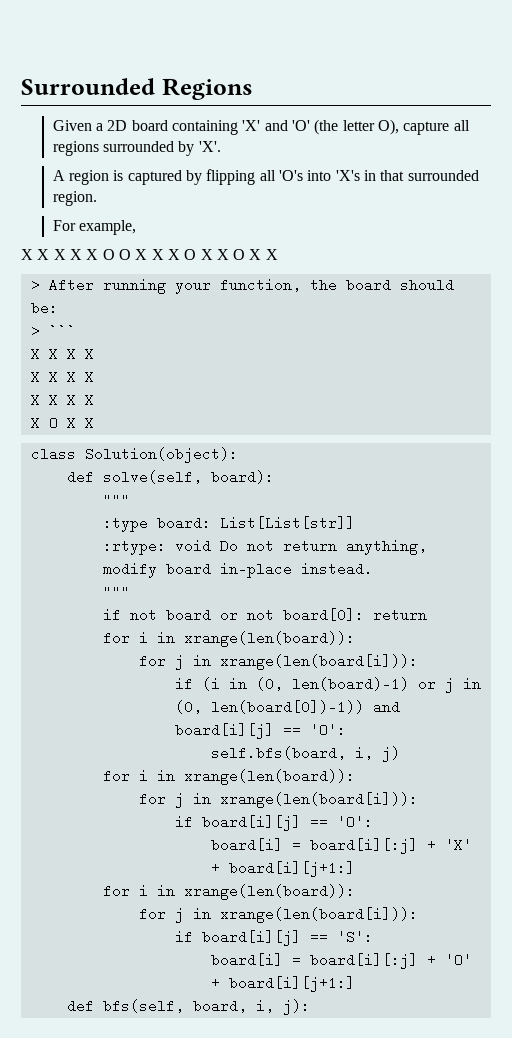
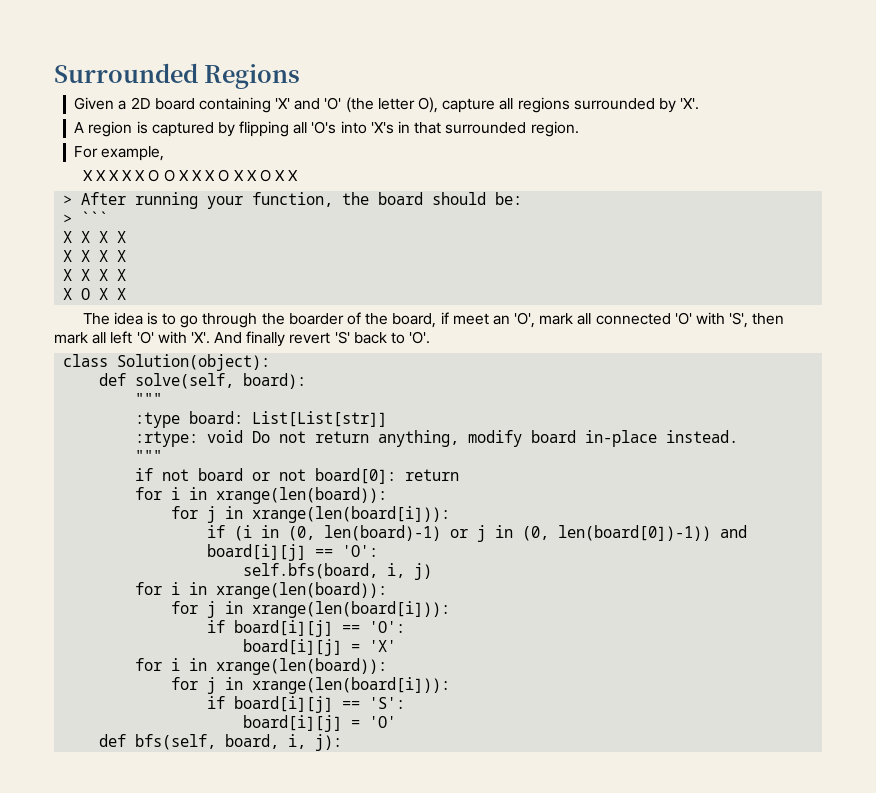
+ The idea is to go through the boarder of the board, if meet an 'O', mark all connected 'O' with 'S', then mark all left 'O' with 'X'. And finally revert 'S' back to 'O'.
- board[i] = board[i][:j] + 'X' + board[i][j+1:]
+ board[i][j] = 'X'
- board[i] = board[i][:j] + 'O' + board[i][j+1:]
+ board[i][j] = 'O'

